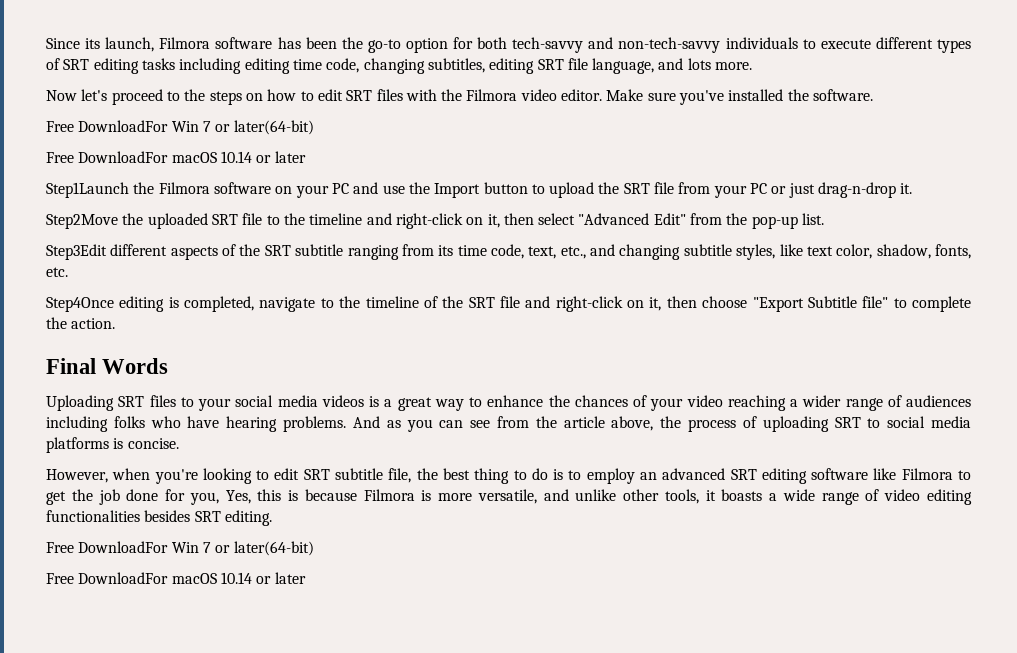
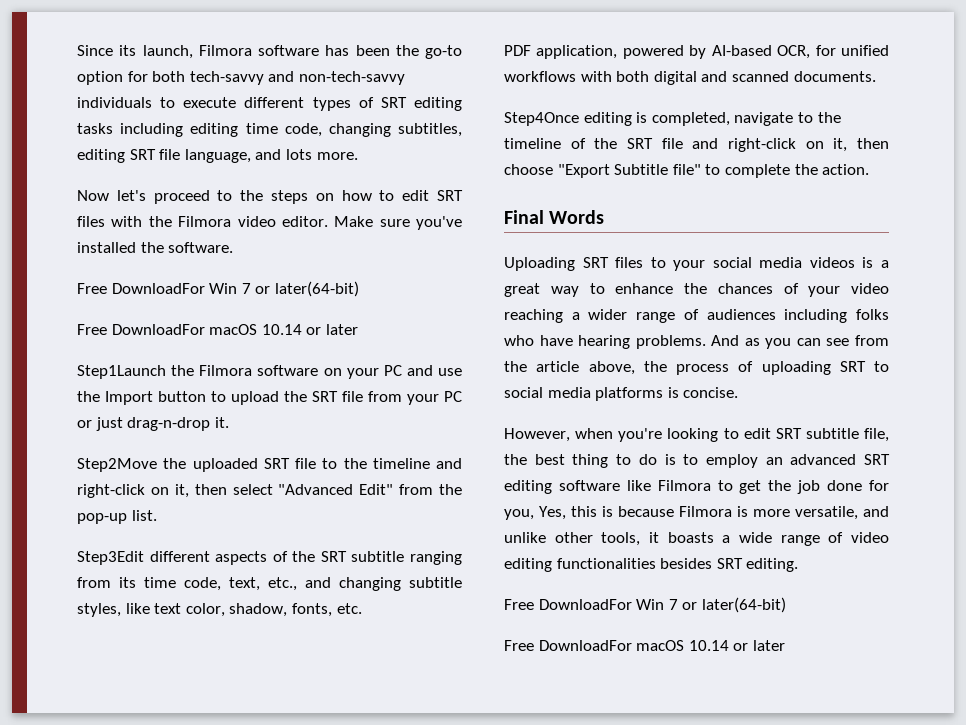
+ PDF application, powered by AI-based OCR, for unified workflows with both digital and scanned documents.

